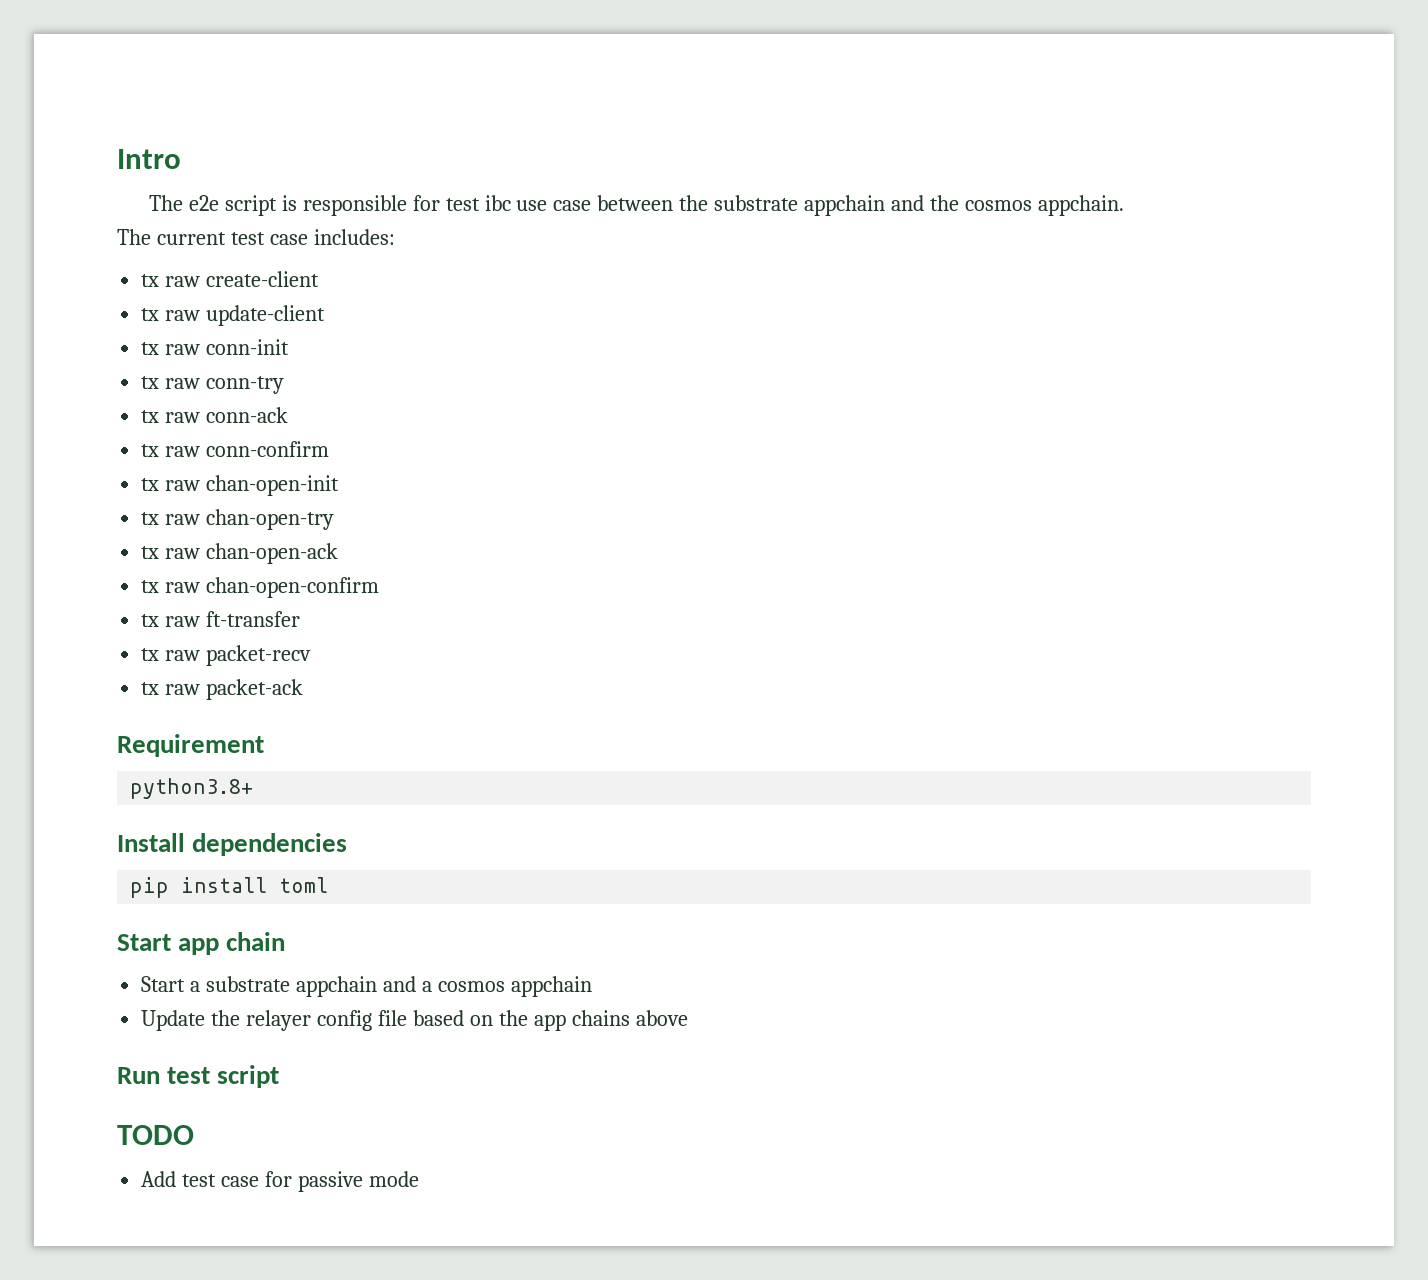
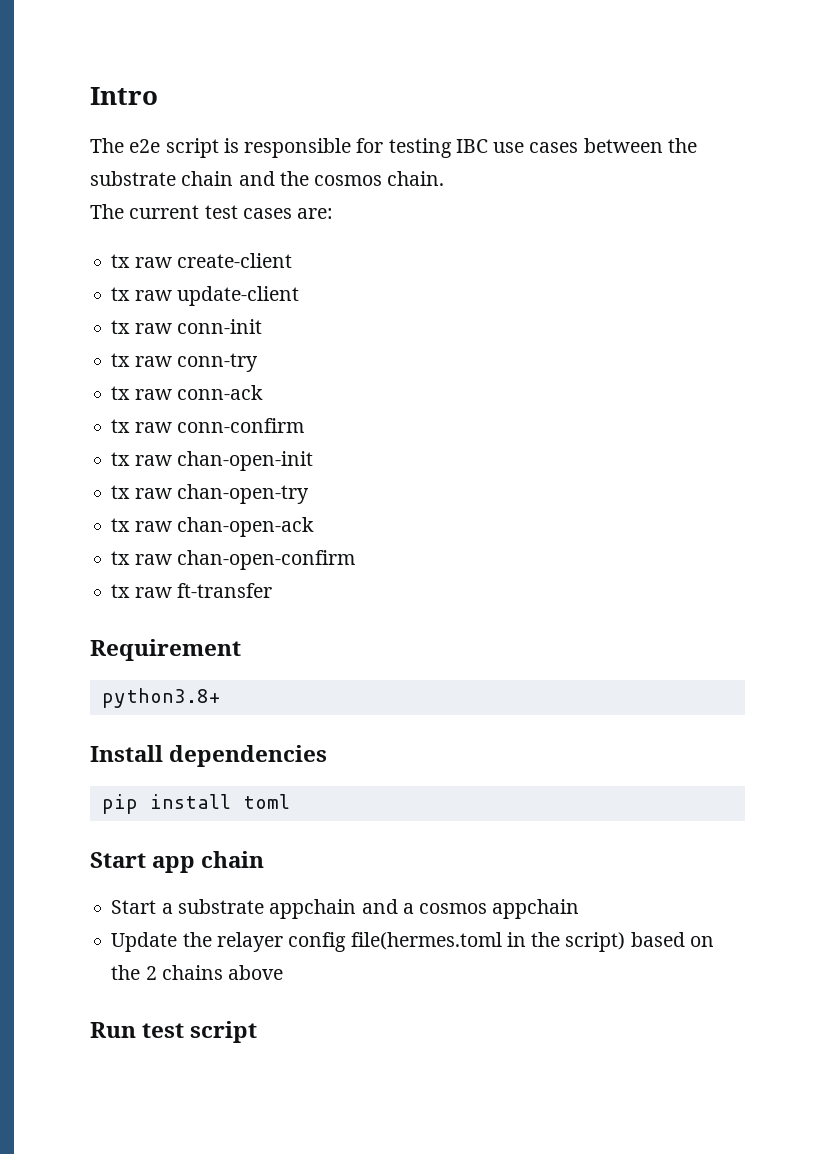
- The e2e script is responsible for test ibc use case between the substrate appchain and the cosmos appchain.
+ The e2e script is responsible for testing IBC use cases between the substrate chain and the cosmos chain.
- The current test case includes:
+ The current test cases are:
- tx raw packet-recv
- tx raw packet-ack
- Update the relayer config file based on the app chains above
+ Update the relayer config file(hermes.toml in the script) based on the 2 chains above
- TODO
- Add test case for passive mode

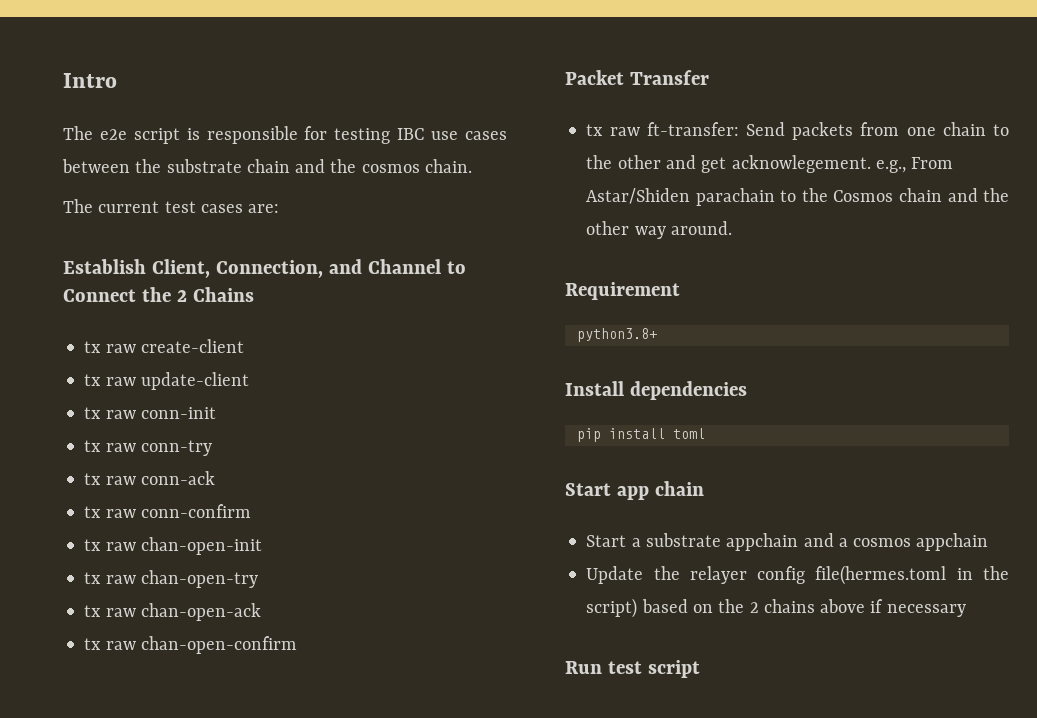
+ Establish Client, Connection, and Channel to Connect the 2 Chains
- tx raw ft-transfer
+ Packet Transfer
+ tx raw ft-transfer: Send packets from one chain to the other and get acknowlegement. e.g., From Astar/Shiden parachain to the Cosmos chain and the other way around.
- Update the relayer config file(hermes.toml in the script) based on the 2 chains above
+ Update the relayer config file(hermes.toml in the script) based on the 2 chains above if necessary

